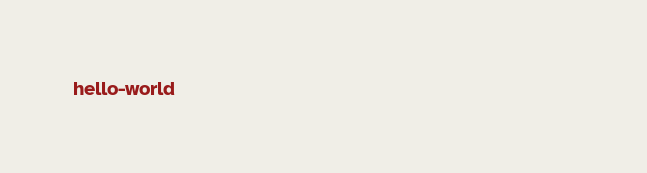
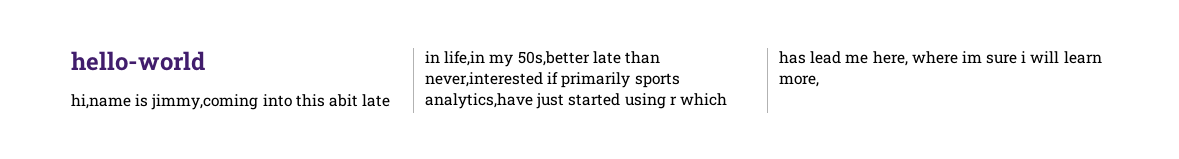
+ hi,name is jimmy,coming into this abit late in life,in my 50s,better late than never,interested if primarily sports analytics,have just started using r which has lead me here, where im sure i will learn more,

